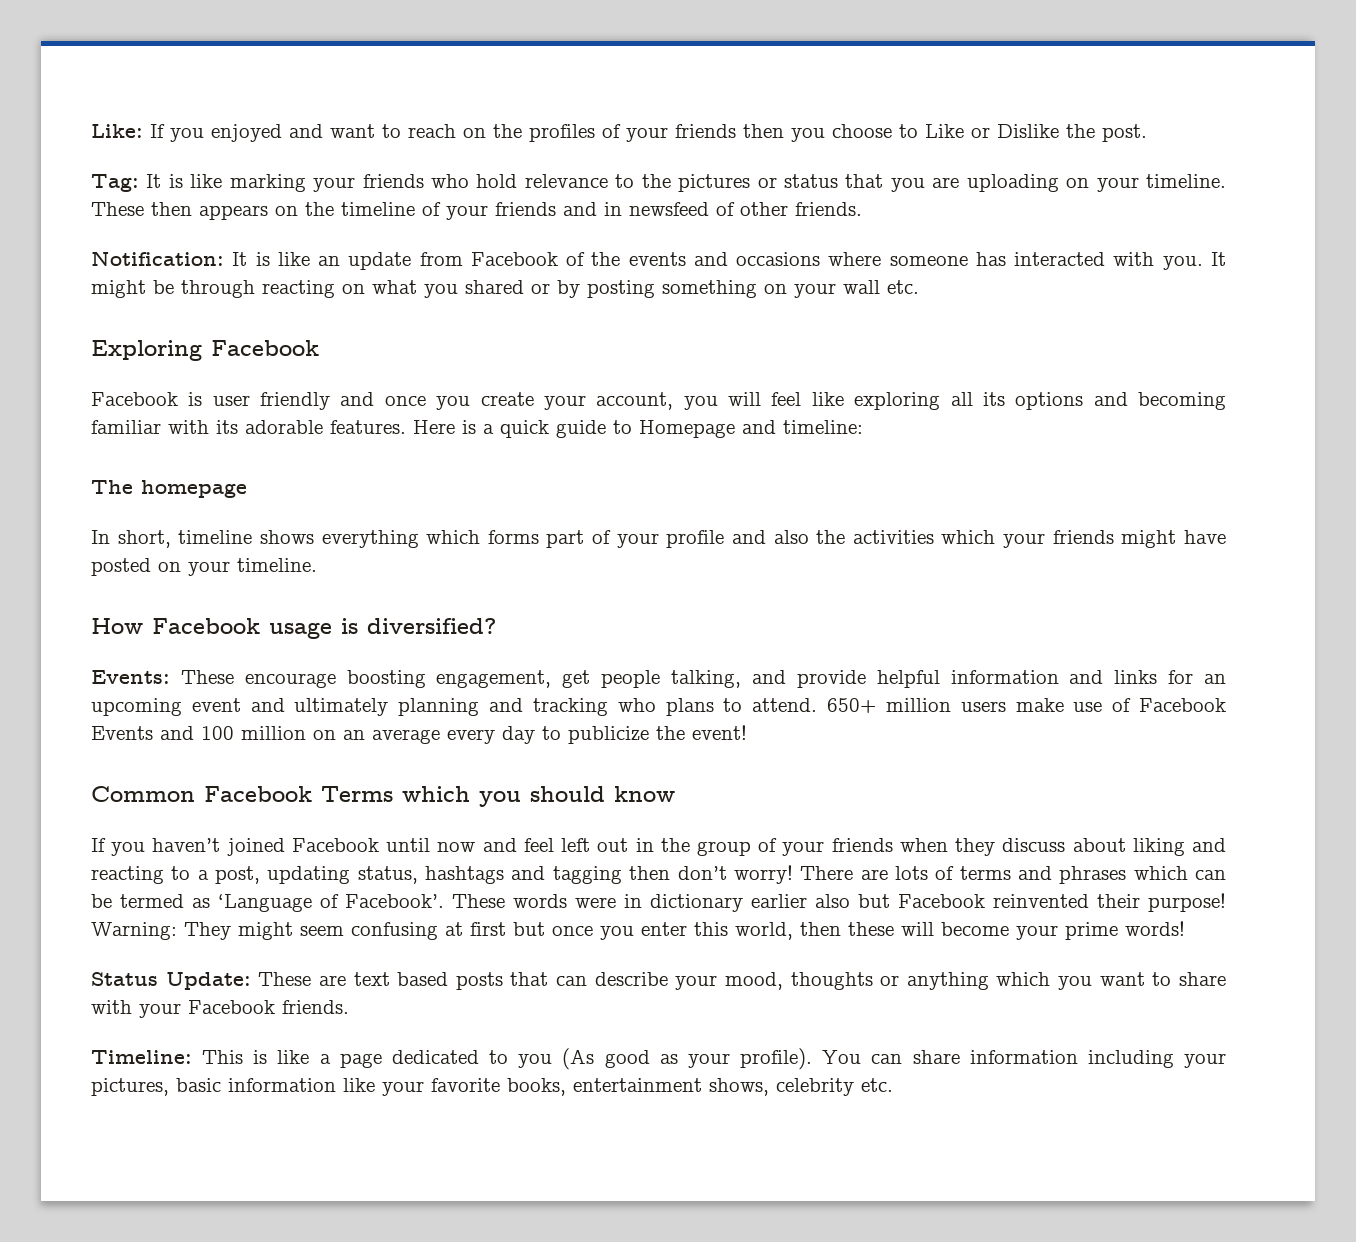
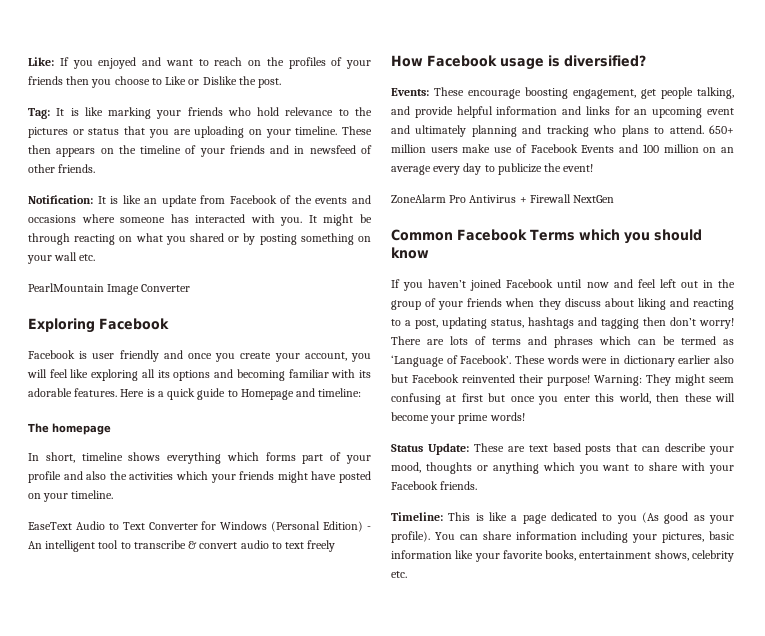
+ PearlMountain Image Converter
+ EaseText Audio to Text Converter for Windows (Personal Edition) - An intelligent tool to transcribe & convert audio to text freely
+ ZoneAlarm Pro Antivirus + Firewall NextGen

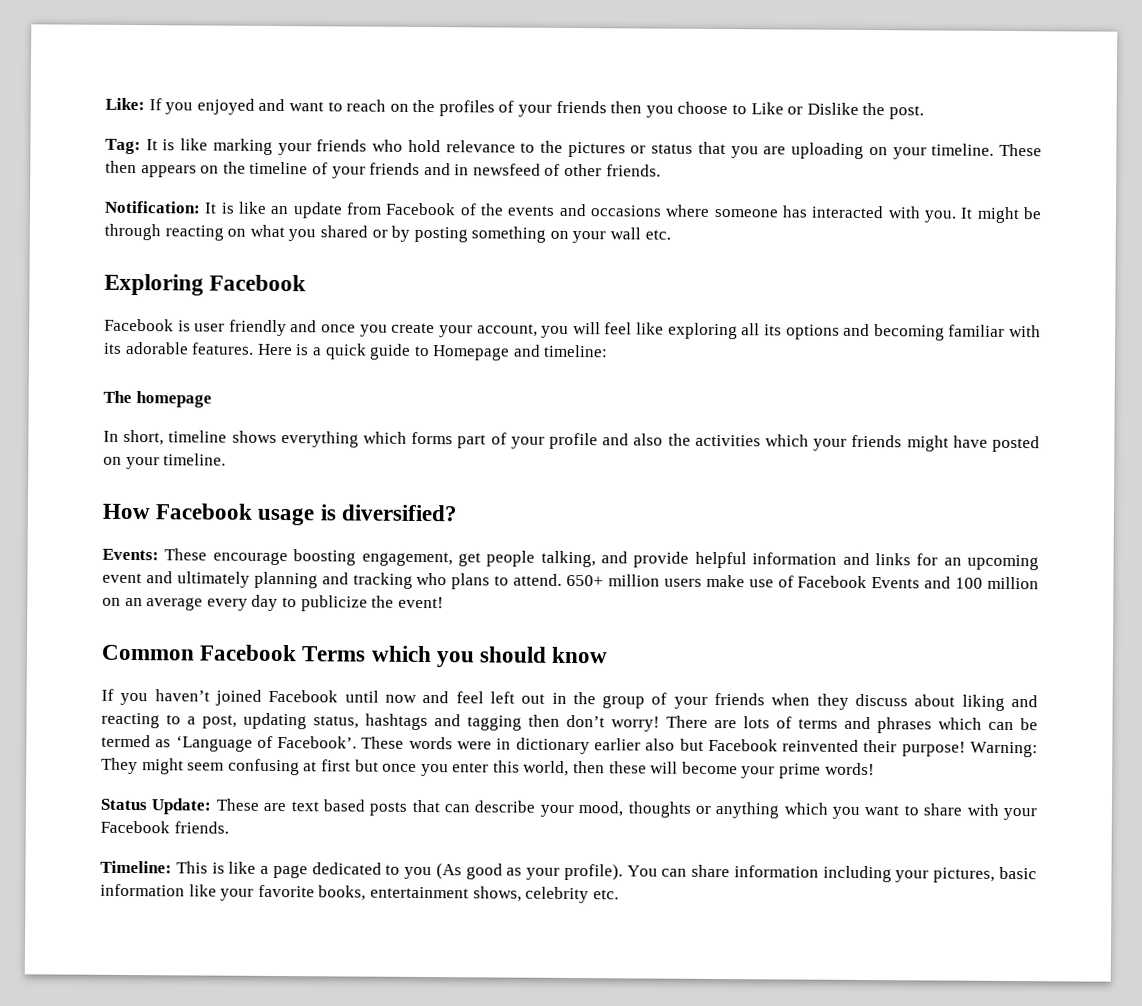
- PearlMountain Image Converter
- EaseText Audio to Text Converter for Windows (Personal Edition) - An intelligent tool to transcribe & convert audio to text freely
- ZoneAlarm Pro Antivirus + Firewall NextGen

